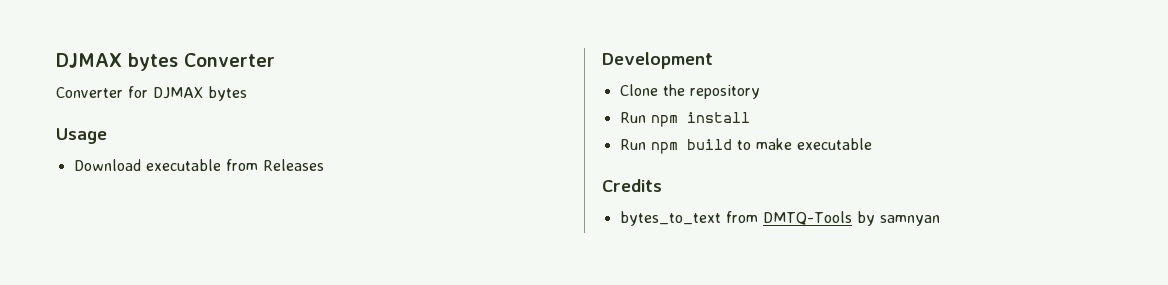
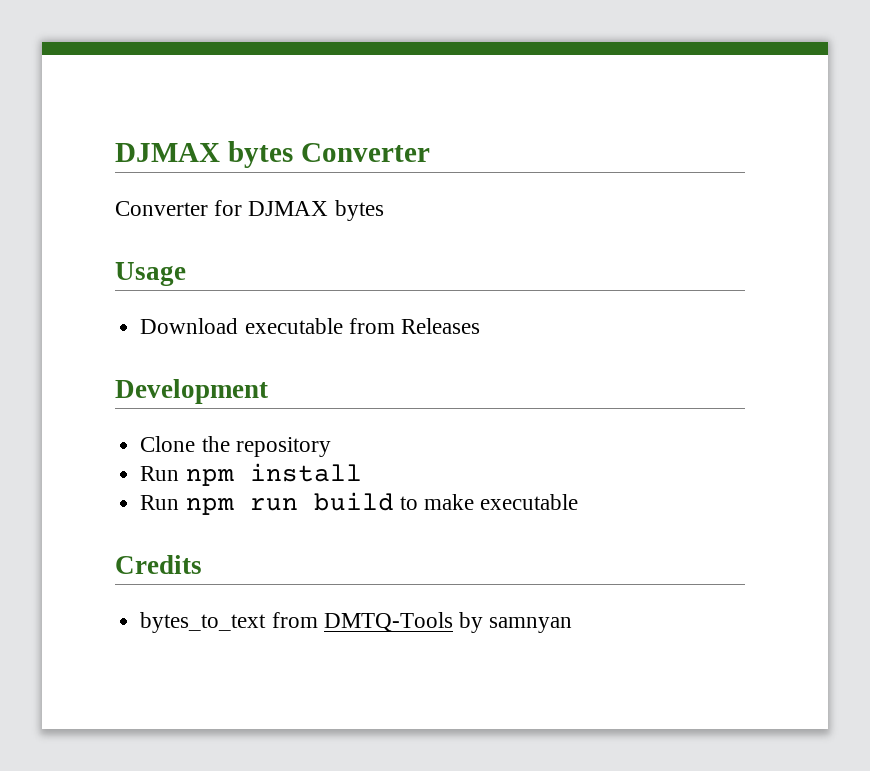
- Run npm build to make executable
+ Run npm run build to make executable

